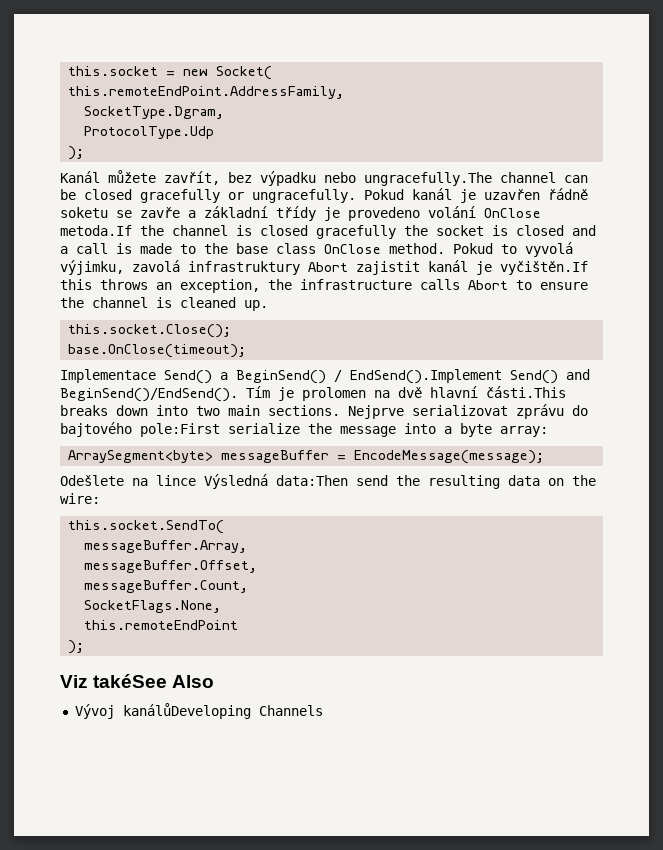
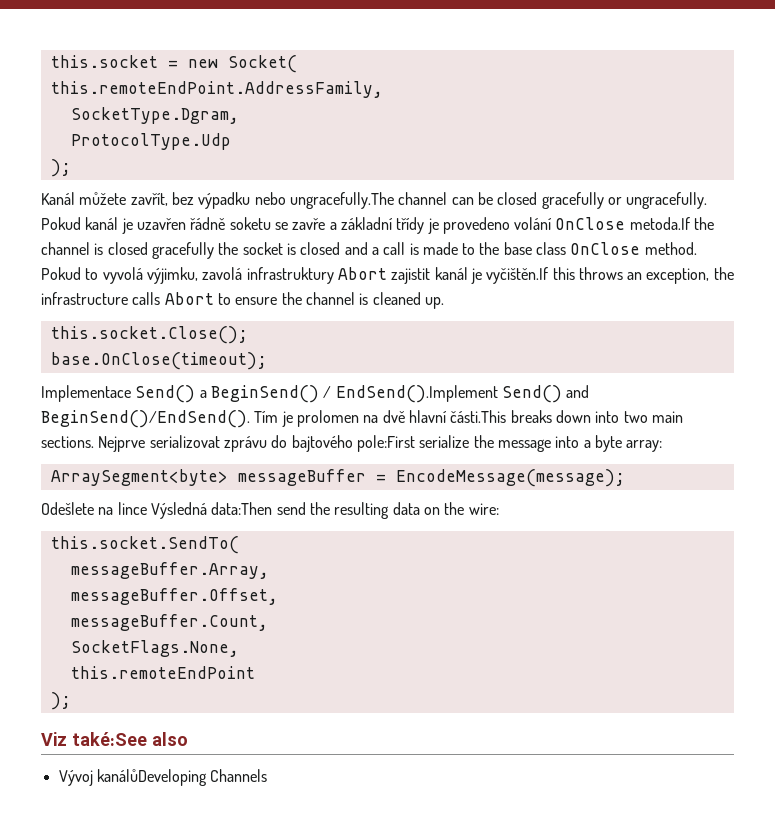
- Viz takéSee Also
+ Viz také:See also

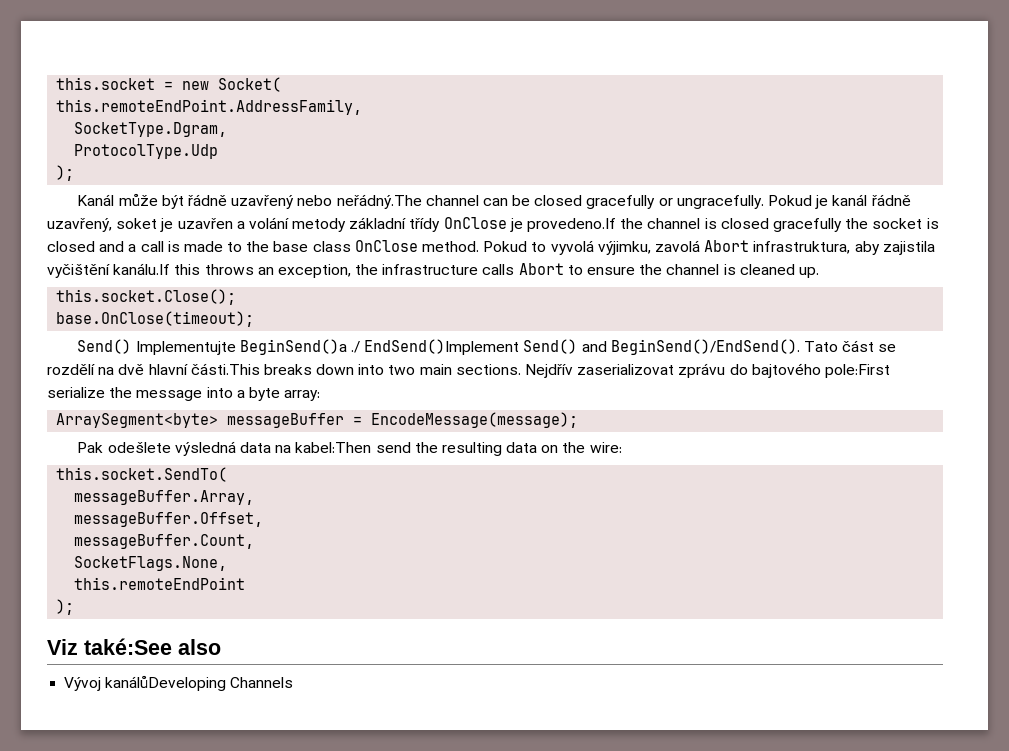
- Kanál můžete zavřít, bez výpadku nebo ungracefully.The channel can be closed gracefully or ungracefully.
+ Kanál může být řádně uzavřený nebo neřádný.The channel can be closed gracefully or ungracefully.
- Pokud kanál je uzavřen řádně soketu se zavře a základní třídy je provedeno volání OnClose metoda.If the channel is closed gracefully the socket is closed and a call is made to the base class OnClose method.
+ Pokud je kanál řádně uzavřený, soket je uzavřen a volání metody základní třídy OnClose je provedeno.If the channel is closed gracefully the socket is closed and a call is made to the base class OnClose method.
- Pokud to vyvolá výjimku, zavolá infrastruktury Abort zajistit kanál je vyčištěn.If this throws an exception, the infrastructure calls Abort to ensure the channel is cleaned up.
+ Pokud to vyvolá výjimku, zavolá Abort infrastruktura, aby zajistila vyčištění kanálu.If this throws an exception, the infrastructure calls Abort to ensure the channel is cleaned up.
- Implementace Send() a BeginSend() / EndSend().Implement Send() and BeginSend()/EndSend(). Tím je prolomen na dvě hlavní části.This breaks down into two main sections.
+ Send() Implementujte BeginSend()a ./ EndSend()Implement Send() and BeginSend()/EndSend(). Tato část se rozdělí na dvě hlavní části.This breaks down into two main sections.
- Nejprve serializovat zprávu do bajtového pole:First serialize the message into a byte array:
+ Nejdřív zaserializovat zprávu do bajtového pole:First serialize the message into a byte array:
- Odešlete na lince Výsledná data:Then send the resulting data on the wire:
+ Pak odešlete výsledná data na kabel:Then send the resulting data on the wire:

